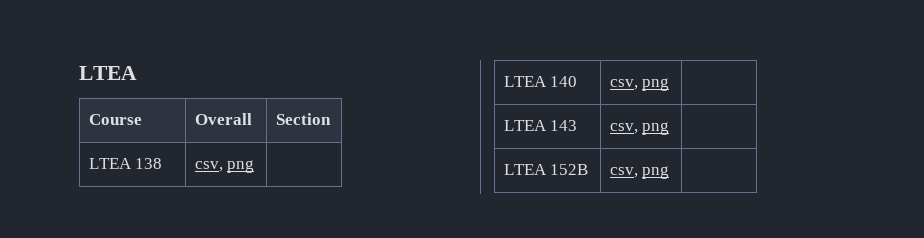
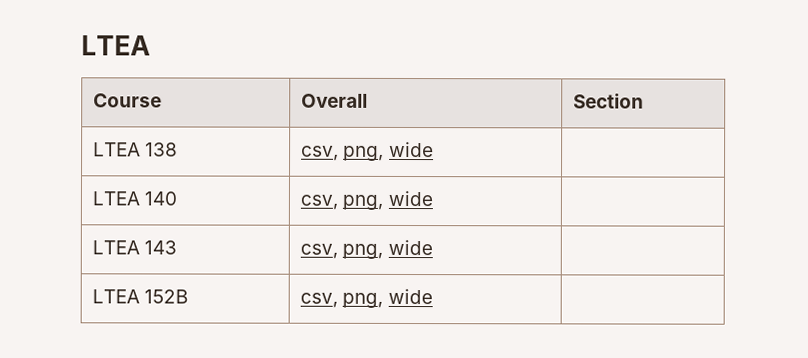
- LTEA 138 | csv, png |
+ LTEA 138 | csv, png, wide |
- LTEA 140 | csv, png |
+ LTEA 140 | csv, png, wide |
- LTEA 143 | csv, png |
+ LTEA 143 | csv, png, wide |
- LTEA 152B | csv, png |
+ LTEA 152B | csv, png, wide |

